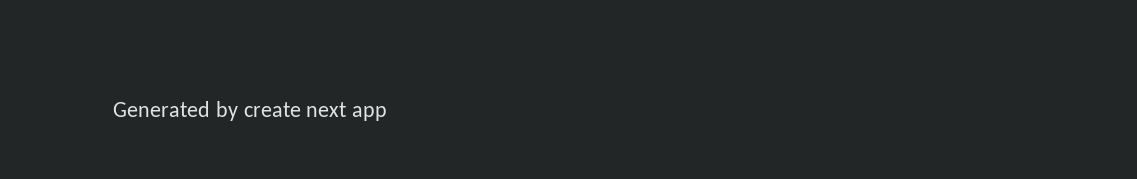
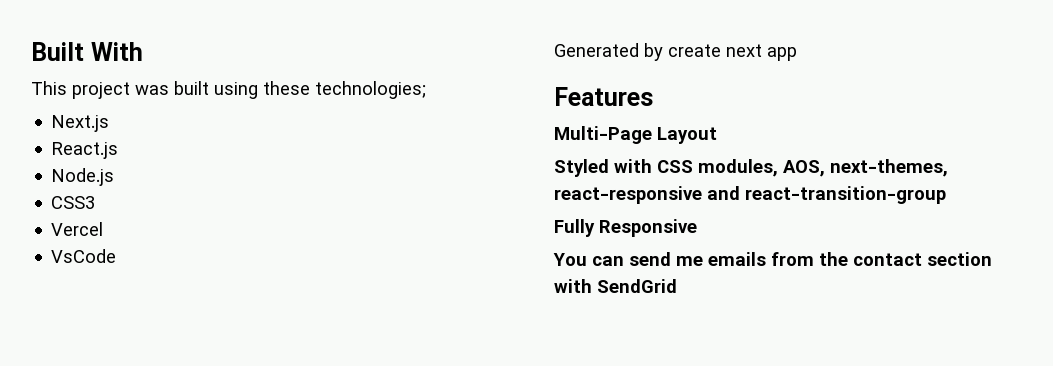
+ Built With
+ This project was built using these technologies;
+ Next.js
+ React.js
+ Node.js
+ CSS3
+ Vercel
+ VsCode
+ Features
+ Multi-Page Layout
+ Styled with CSS modules, AOS, next-themes, react-responsive and react-transition-group
+ Fully Responsive
+ You can send me emails from the contact section with SendGrid

